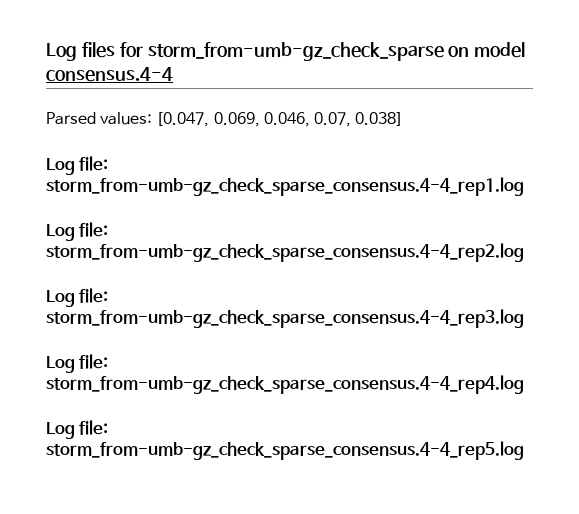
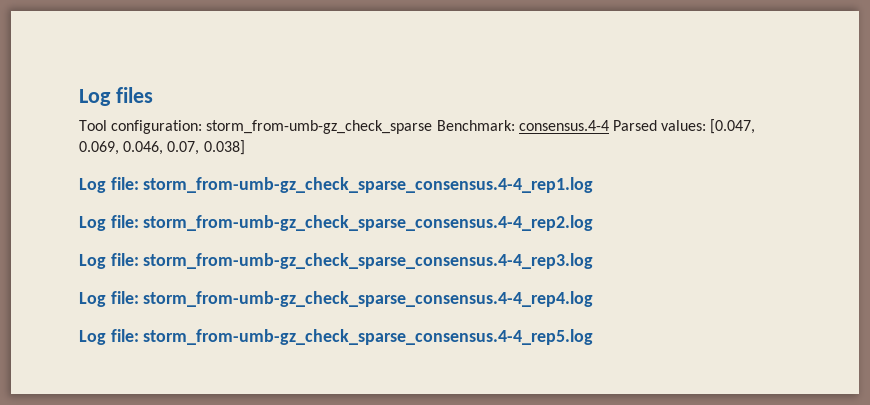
- Log files for storm_from-umb-gz_check_sparse on model consensus.4-4
- Parsed values: [0.047, 0.069, 0.046, 0.07, 0.038]
+ Log files
+ Tool configuration: storm_from-umb-gz_check_sparse Benchmark: consensus.4-4 Parsed values: [0.047, 0.069, 0.046, 0.07, 0.038]

